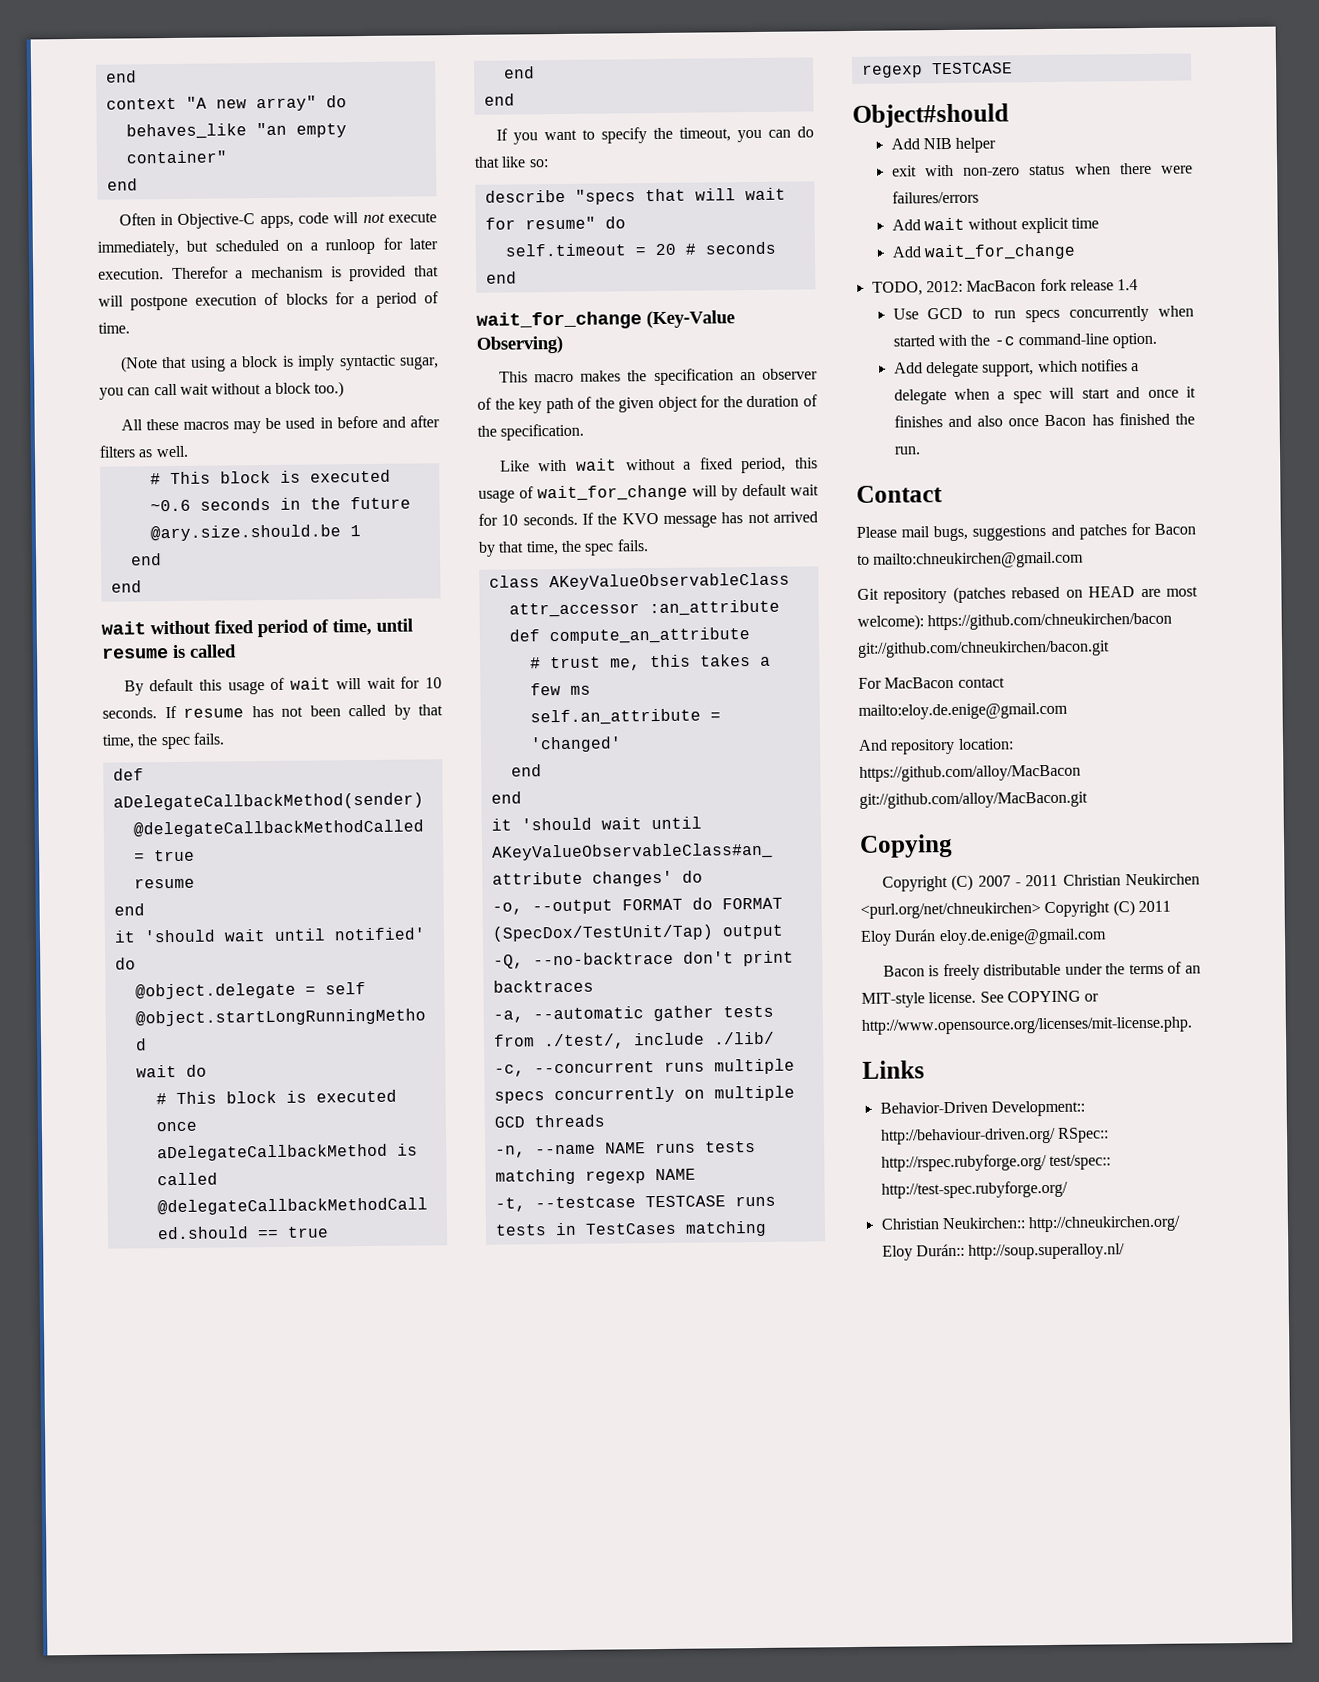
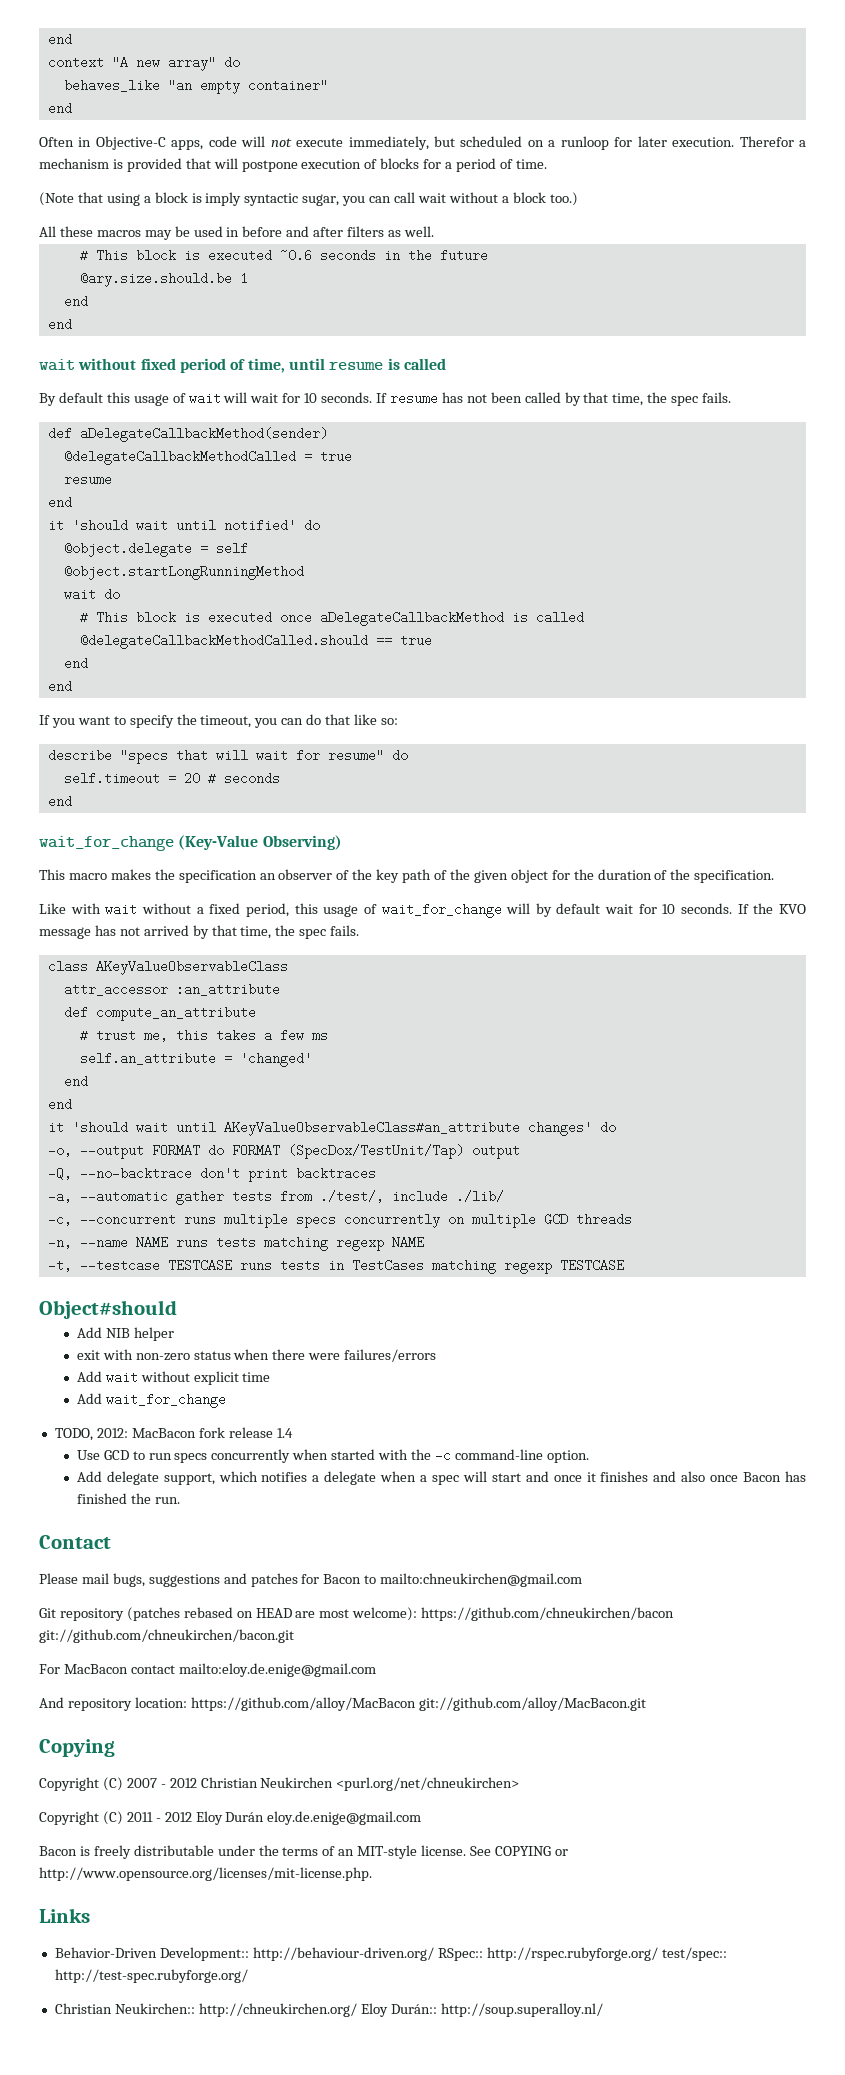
- Copyright (C) 2007 - 2011 Christian Neukirchen <purl.org/net/chneukirchen> Copyright (C) 2011 Eloy Durán eloy.de.enige@gmail.com
+ Copyright (C) 2007 - 2012 Christian Neukirchen <purl.org/net/chneukirchen>
+ Copyright (C) 2011 - 2012 Eloy Durán eloy.de.enige@gmail.com

